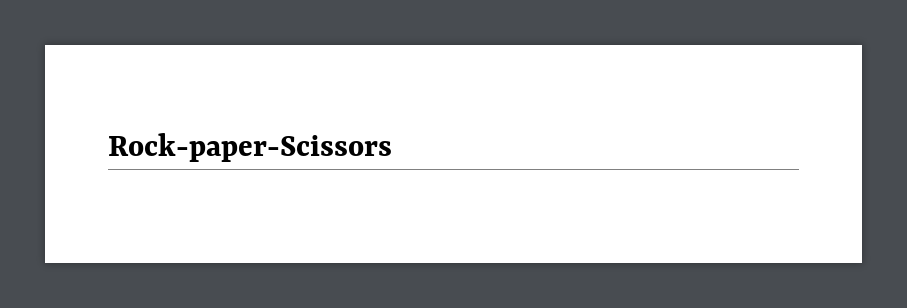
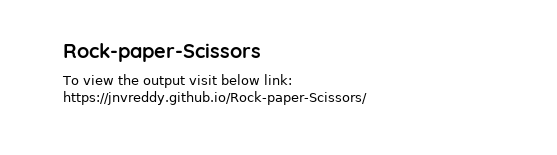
+ To view the output visit below link: https://jnvreddy.github.io/Rock-paper-Scissors/

